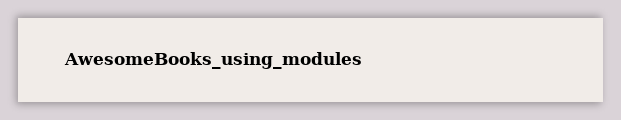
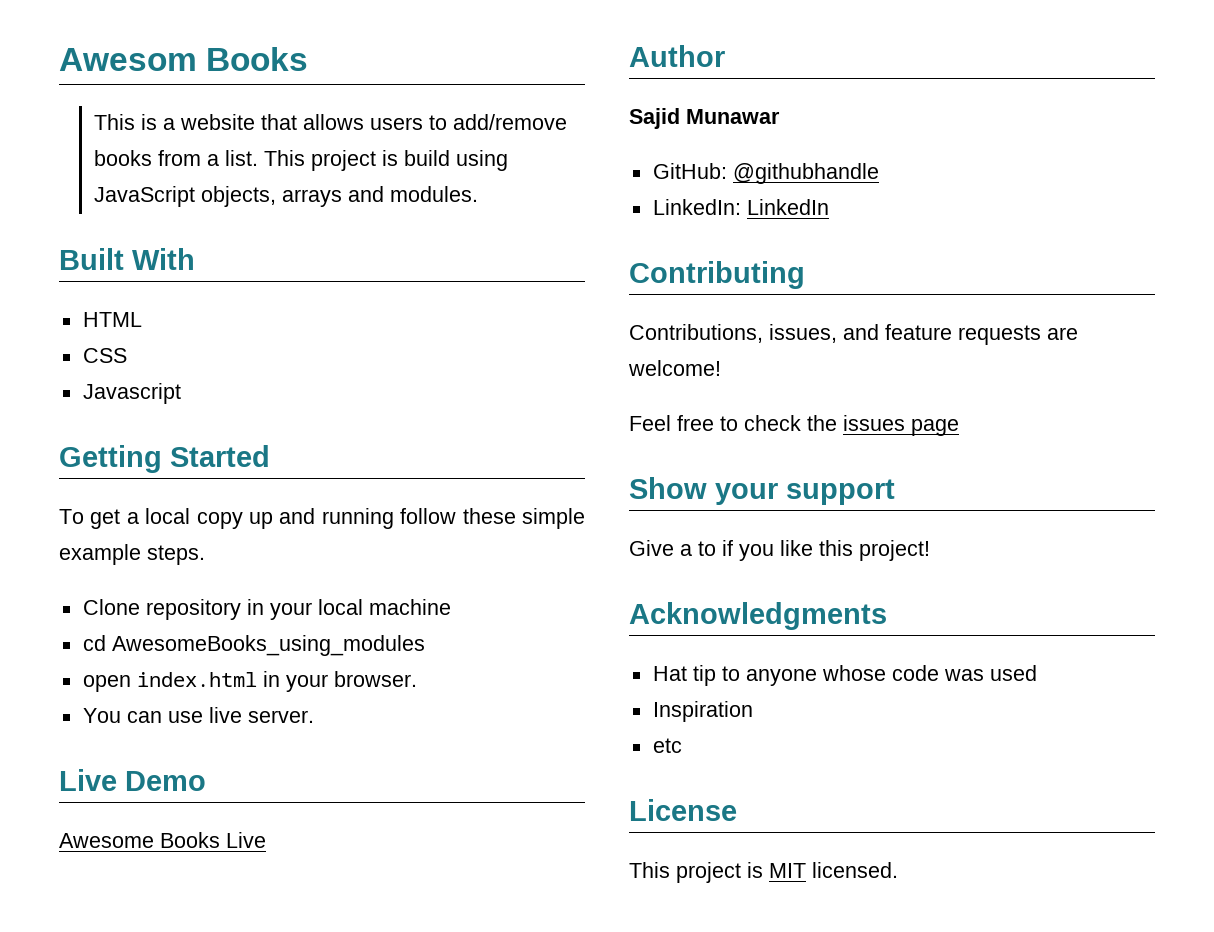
- AwesomeBooks_using_modules
+ Awesom Books
+ This is a website that allows users to add/remove books from a list. This project is build using JavaScript objects, arrays and modules.
+ Built With
+ HTML
+ CSS
+ Javascript
+ Getting Started
+ To get a local copy up and running follow these simple example steps.
+ Clone repository in your local machine
+ cd AwesomeBooks_using_modules
+ open index.html in your browser.
+ You can use live server.
+ Live Demo
+ Awesome Books Live
+ Author
+ Sajid Munawar
+ GitHub: @githubhandle
+ LinkedIn: LinkedIn
+ Contributing
+ Contributions, issues, and feature requests are welcome!
+ Feel free to check the issues page
+ Show your support
+ Give a to if you like this project!
+ Acknowledgments
+ Hat tip to anyone whose code was used
+ Inspiration
+ etc
+ License
+ This project is MIT licensed.

